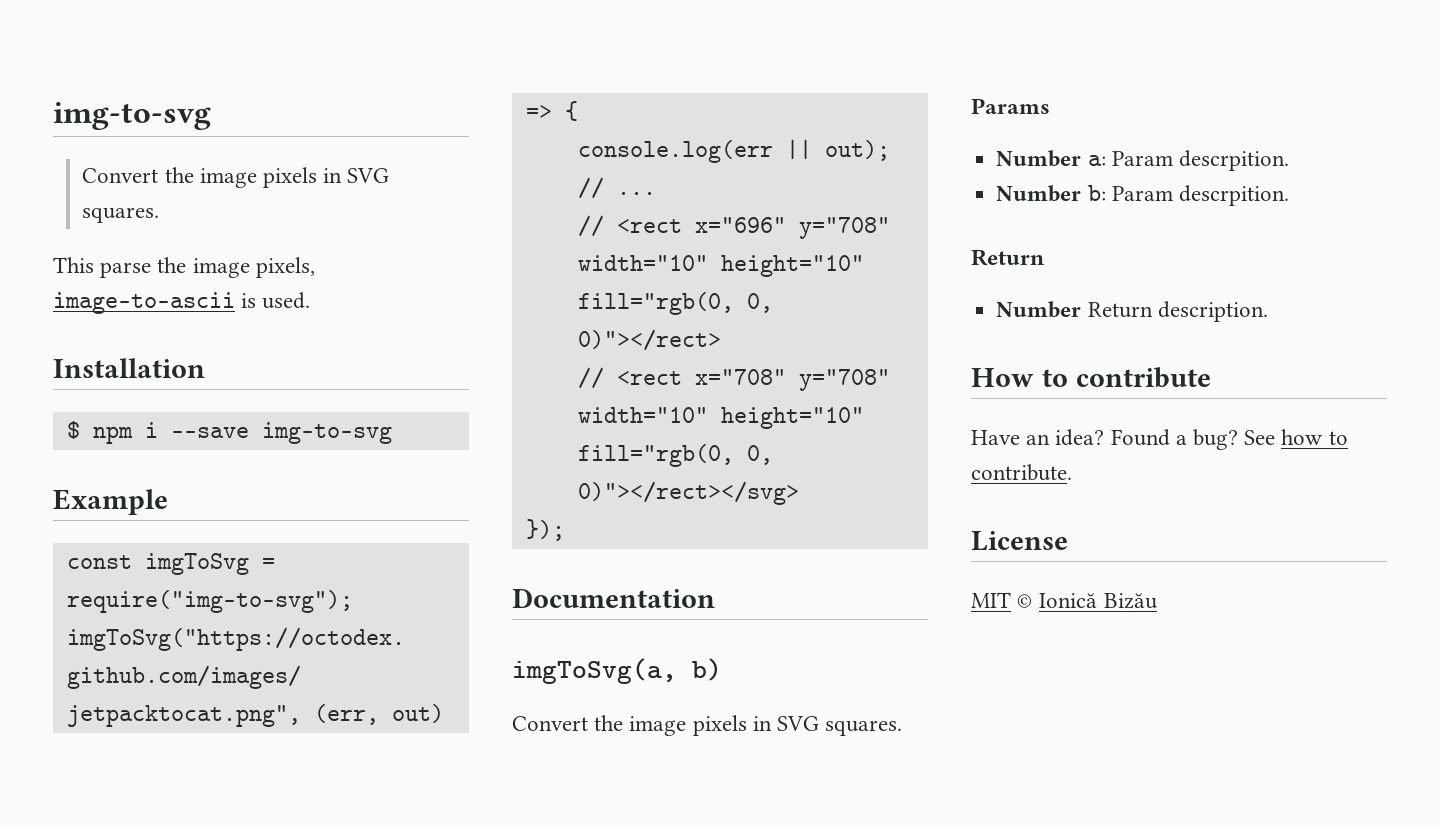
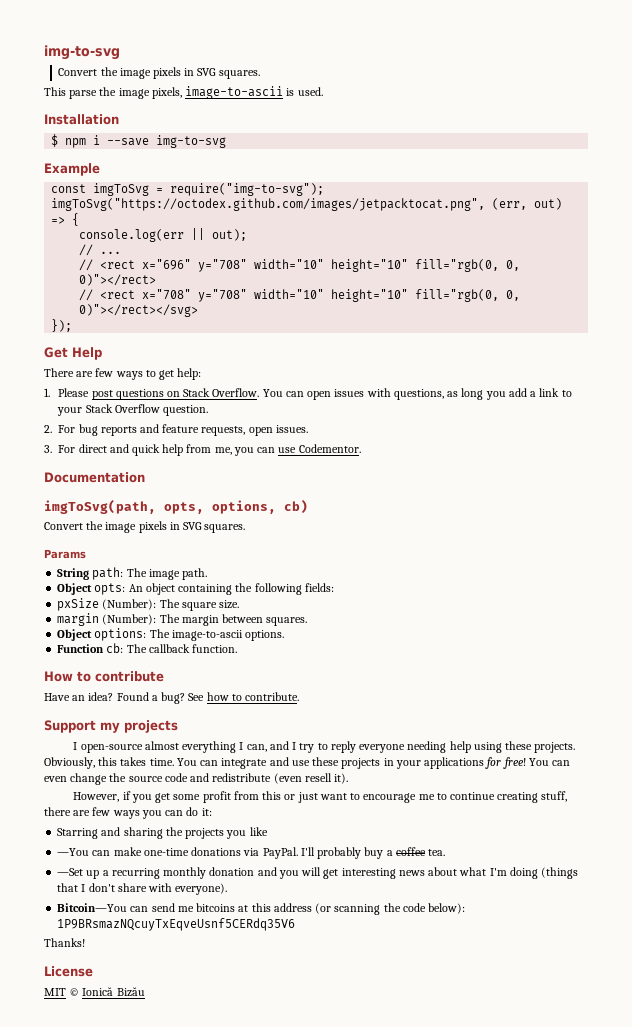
+ Get Help
+ There are few ways to get help:
+ 1. Please post questions on Stack Overflow. You can open issues with questions, as long you add a link to your Stack Overflow question.
+ 2. For bug reports and feature requests, open issues.
+ 3. For direct and quick help from me, you can use Codementor.
  Documentation
- imgToSvg(a, b)
+ imgToSvg(path, opts, options, cb)
- Number a: Param descrpition.
- Number b: Param descrpition.
- Return
- Number Return description.
+ String path: The image path.
+ Object opts: An object containing the following fields:
+ pxSize (Number): The square size.
+ margin (Number): The margin between squares.
+ Object options: The image-to-ascii options.
+ Function cb: The callback function.
+ Support my projects
+ I open-source almost everything I can, and I try to reply everyone needing help using these projects. Obviously, this takes time. You can integrate and use these projects in your applications for free! You can even change the source code and redistribute (even resell it).
+ However, if you get some profit from this or just want to encourage me to continue creating stuff, there are few ways you can do it:
+ Starring and sharing the projects you like
+ —You can make one-time donations via PayPal. I'll probably buy a coffee tea.
+ —Set up a recurring monthly donation and you will get interesting news about what I'm doing (things that I don't share with everyone).
+ Bitcoin—You can send me bitcoins at this address (or scanning the code below): 1P9BRsmazNQcuyTxEqveUsnf5CERdq35V6
+ Thanks!

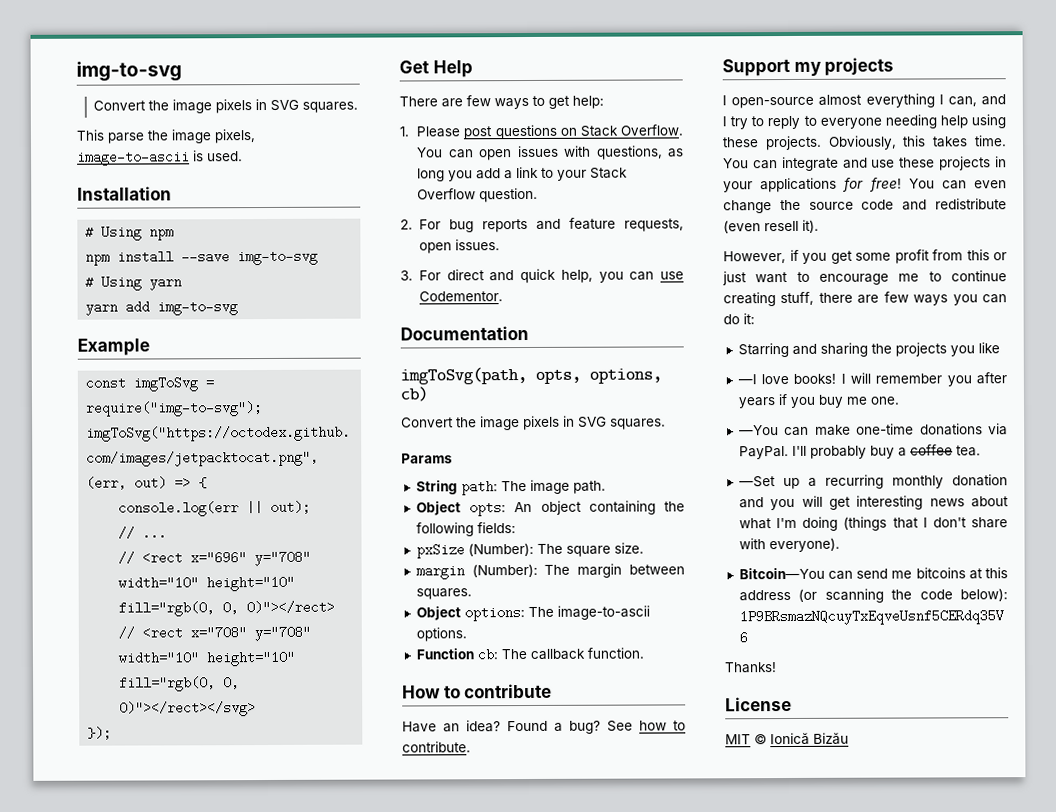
- $ npm i --save img-to-svg
+ # Using npm
+ npm install --save img-to-svg
+ # Using yarn
+ yarn add img-to-svg
- 3. For direct and quick help from me, you can use Codementor.
+ 3. For direct and quick help, you can use Codementor.
- I open-source almost everything I can, and I try to reply everyone needing help using these projects.
+ I open-source almost everything I can, and I try to reply to everyone needing help using these projects.
+ —I love books! I will remember you after years if you buy me one.

